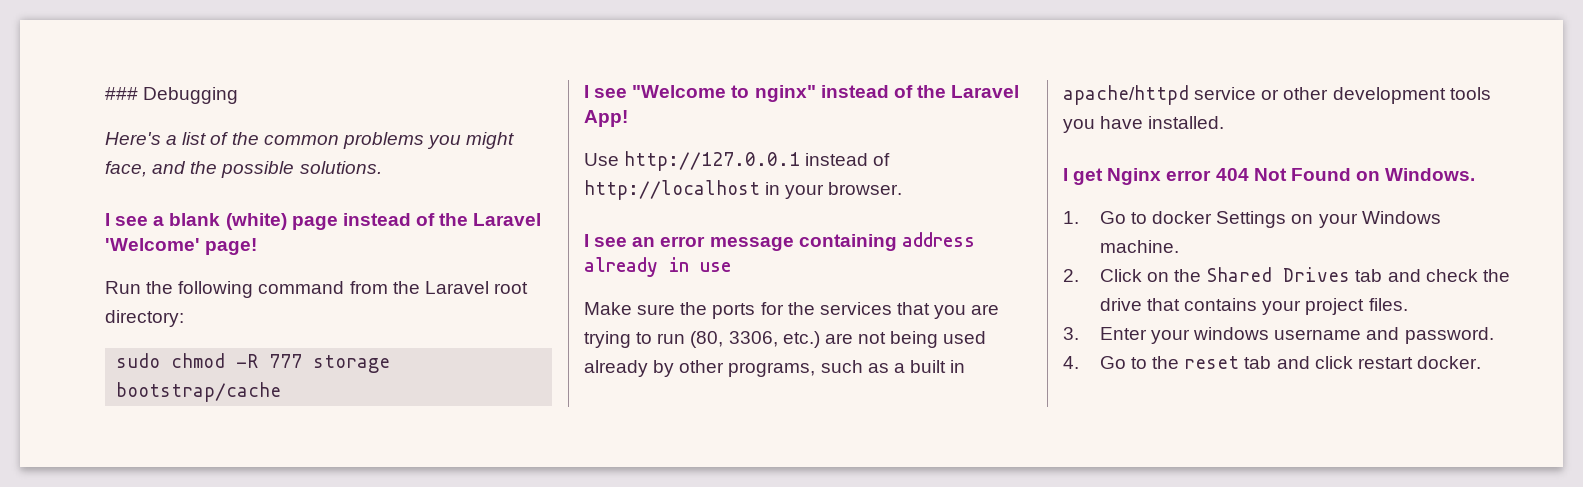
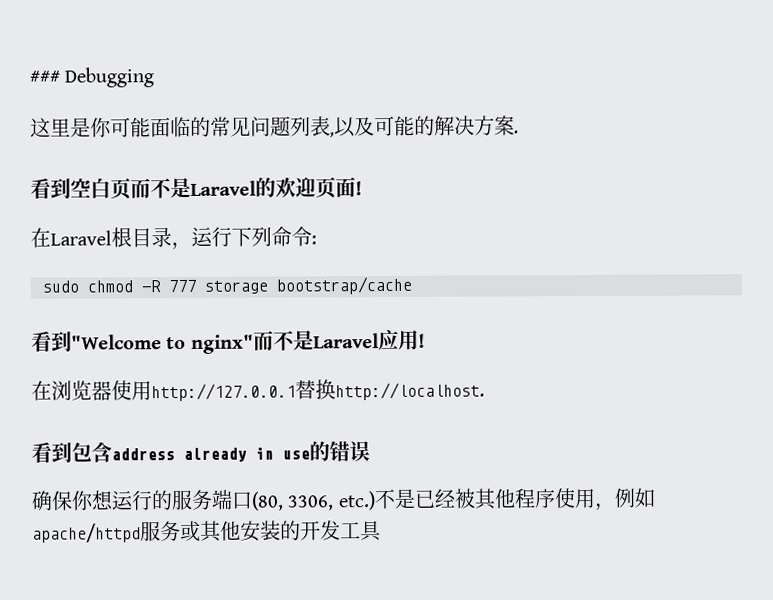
- Here's a list of the common problems you might face, and the possible solutions.
- I see a blank (white) page instead of the Laravel 'Welcome' page!
- Run the following command from the Laravel root directory:
+ 这里是你可能面临的常见问题列表,以及可能的解决方案.
+ 看到空白页而不是Laravel的欢迎页面!
+ 在Laravel根目录，运行下列命令:
- I see "Welcome to nginx" instead of the Laravel App!
- Use http://127.0.0.1 instead of http://localhost in your browser.
- I see an error message containing address already in use
- Make sure the ports for the services that you are trying to run (80, 3306, etc.) are not being used already by other programs, such as a built in apache/httpd service or other development tools you have installed.
- I get Nginx error 404 Not Found on Windows.
- 1. Go to docker Settings on your Windows machine.
- 2. Click on the Shared Drives tab and check the drive that contains your project files.
- 3. Enter your windows username and password.
- 4. Go to the reset tab and click restart docker.
+ 看到"Welcome to nginx"而不是Laravel应用!
+ 在浏览器使用http://127.0.0.1替换http://localhost.
+ 看到包含address already in use的错误
+ 确保你想运行的服务端口(80, 3306, etc.)不是已经被其他程序使用，例如apache/httpd服务或其他安装的开发工具

